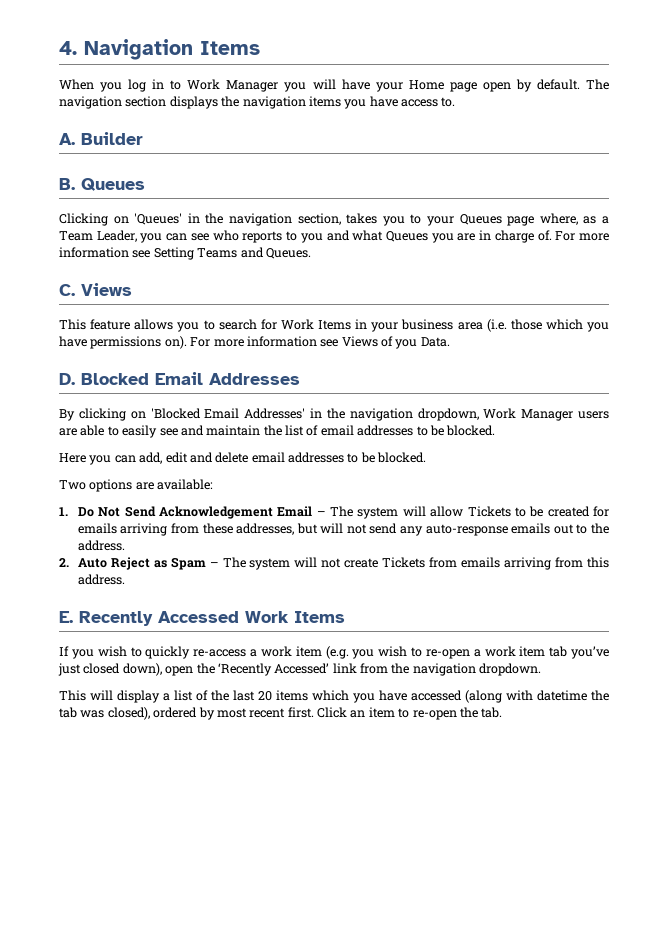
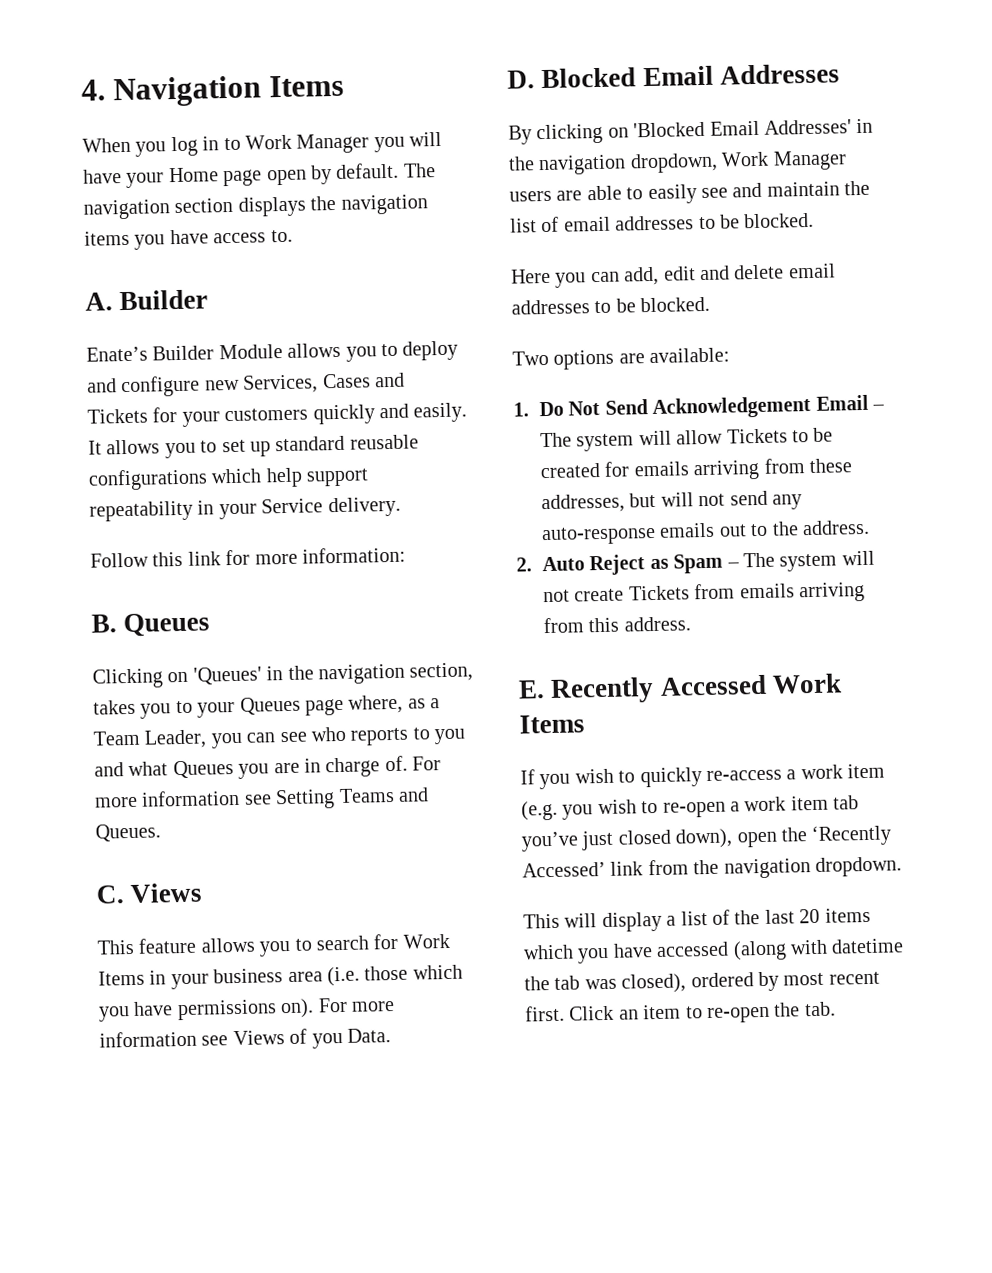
+ Enate’s Builder Module allows you to deploy and configure new Services, Cases and Tickets for your customers quickly and easily. It allows you to set up standard reusable configurations which help support repeatability in your Service delivery.
+ Follow this link for more information:

